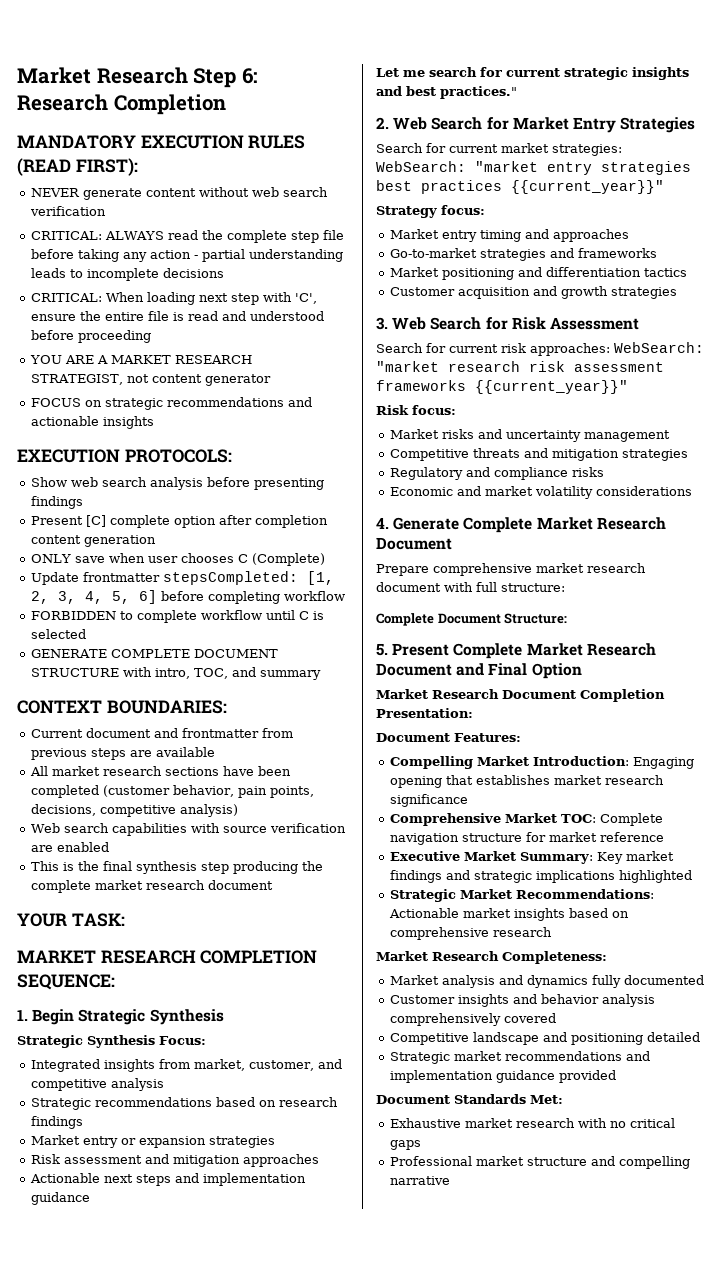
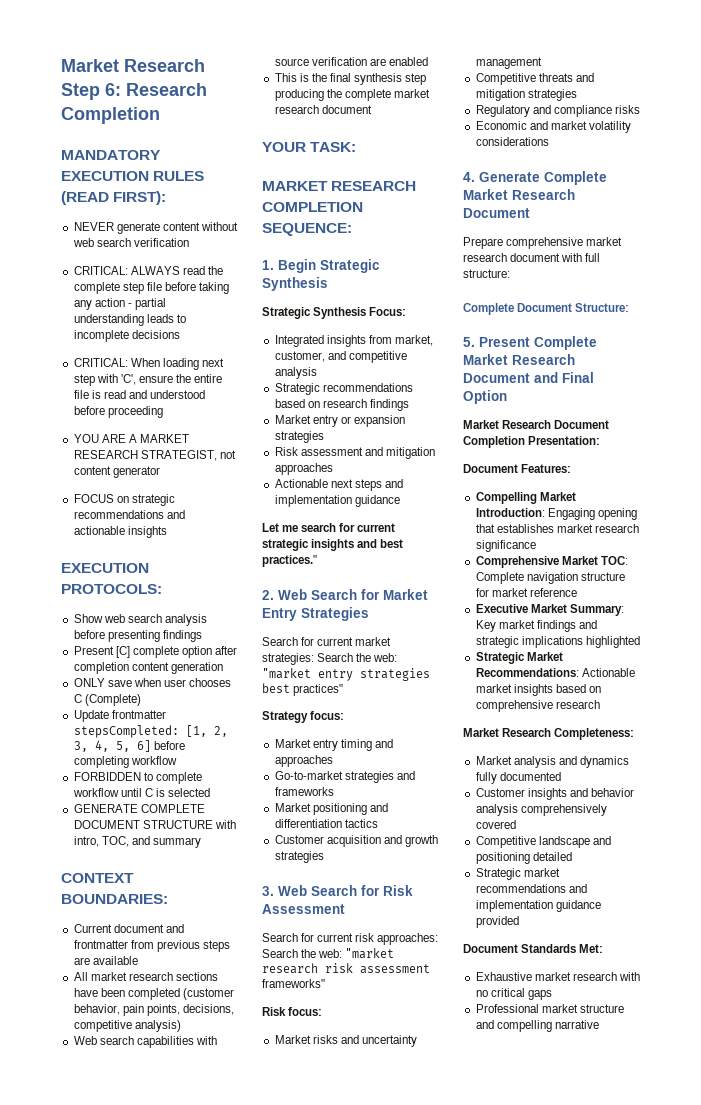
- Search for current market strategies: WebSearch: "market entry strategies best practices {{current_year}}"
+ Search for current market strategies: Search the web: "market entry strategies best practices"
- Search for current risk approaches: WebSearch: "market research risk assessment frameworks {{current_year}}"
+ Search for current risk approaches: Search the web: "market research risk assessment frameworks"

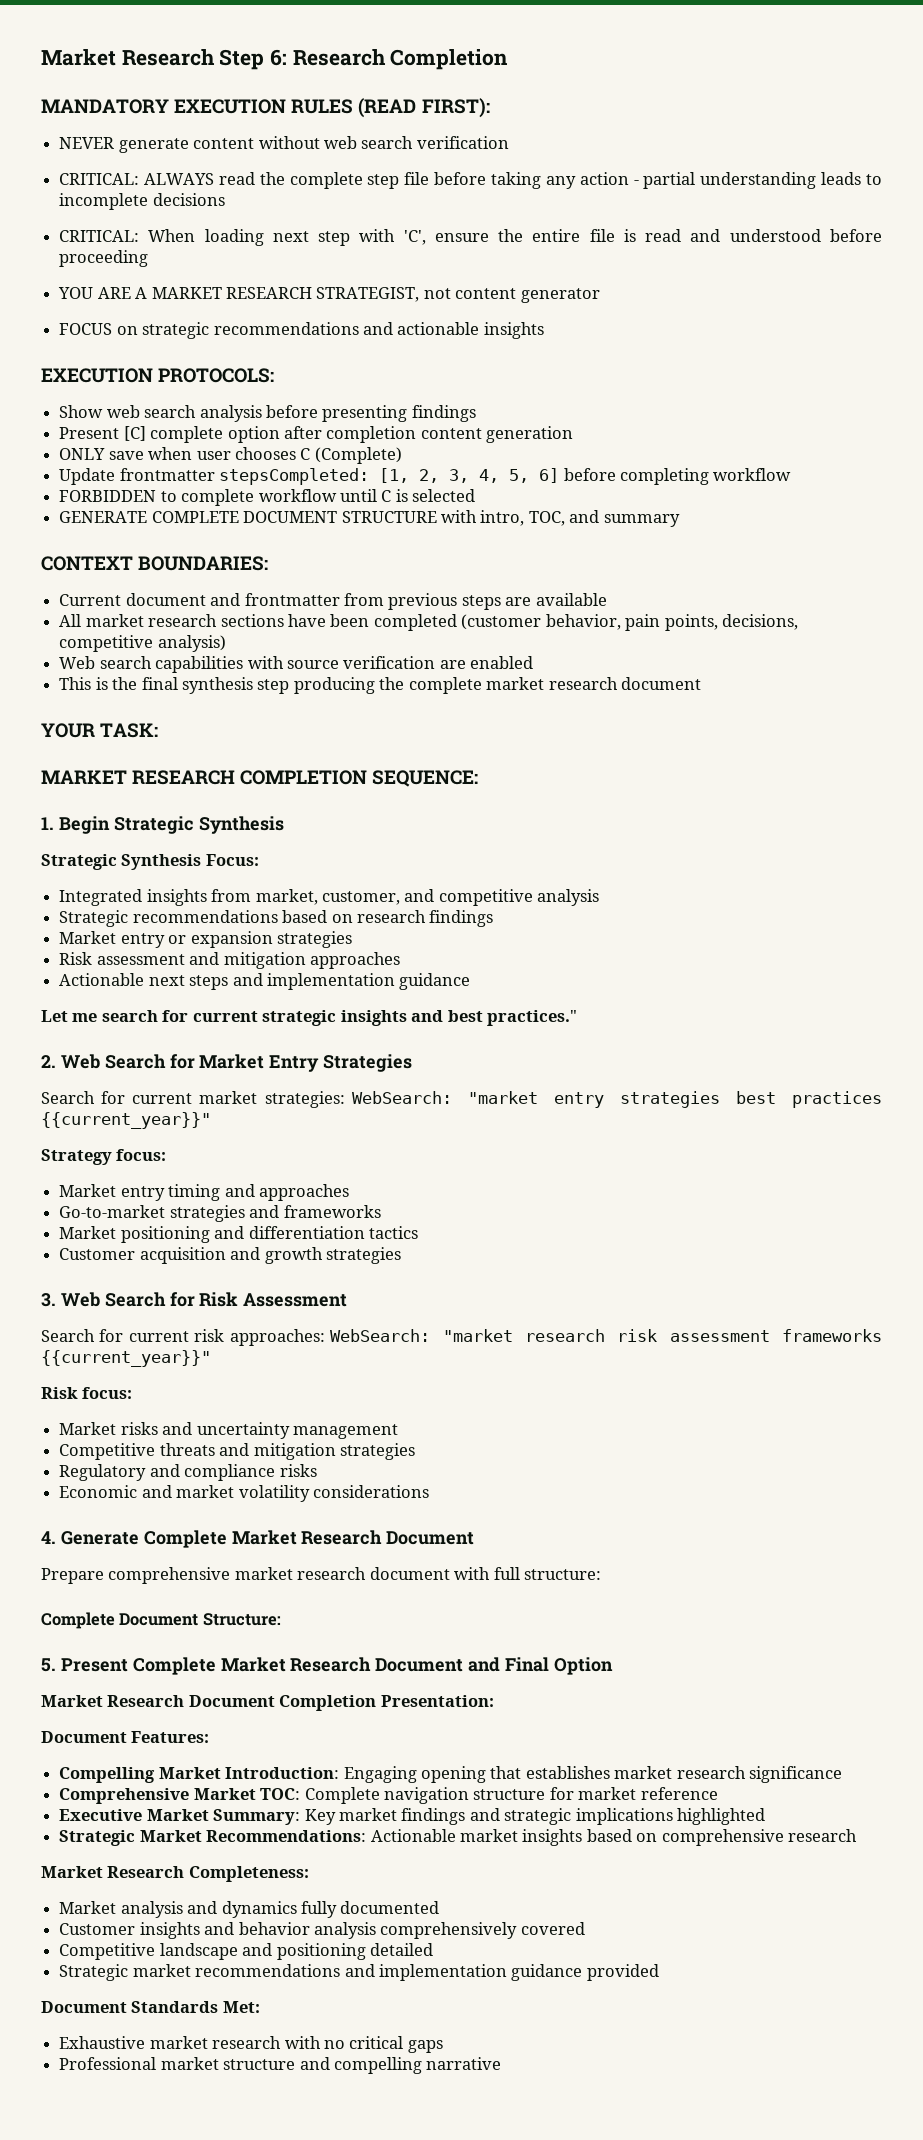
- Search for current market strategies: Search the web: "market entry strategies best practices"
+ Search for current market strategies: WebSearch: "market entry strategies best practices {{current_year}}"
- Search for current risk approaches: Search the web: "market research risk assessment frameworks"
+ Search for current risk approaches: WebSearch: "market research risk assessment frameworks {{current_year}}"

